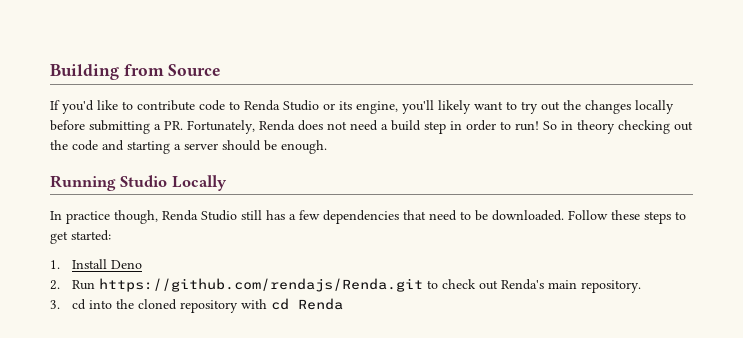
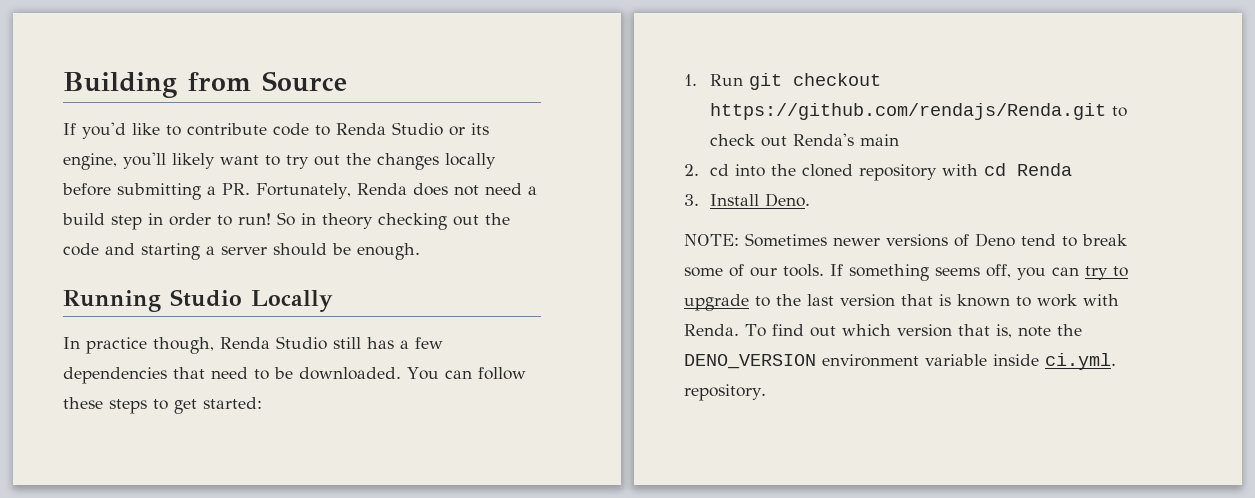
- Follow these steps to get started:
+ You can follow these steps to get started:
- 1. Install Deno
- 2. Run https://github.com/rendajs/Renda.git to check out Renda's main repository.
- 3. cd into the cloned repository with cd Renda
+ 1. Run git checkout https://github.com/rendajs/Renda.git to check out Renda's main
+ 2. cd into the cloned repository with cd Renda
+ 3. Install Deno.
+ NOTE: Sometimes newer versions of Deno tend to break some of our tools. If something seems off, you can try to upgrade to the last version that is known to work with Renda. To find out which version that is, note the DENO_VERSION environment variable inside ci.yml. repository.

